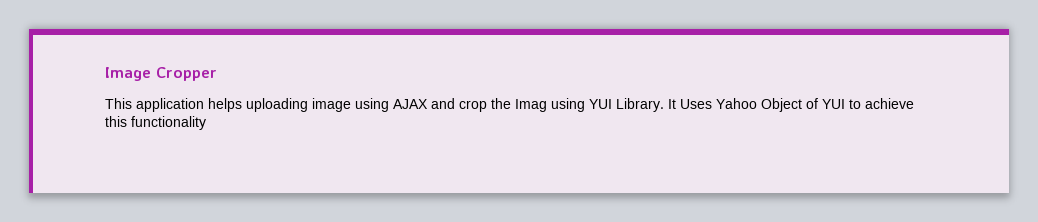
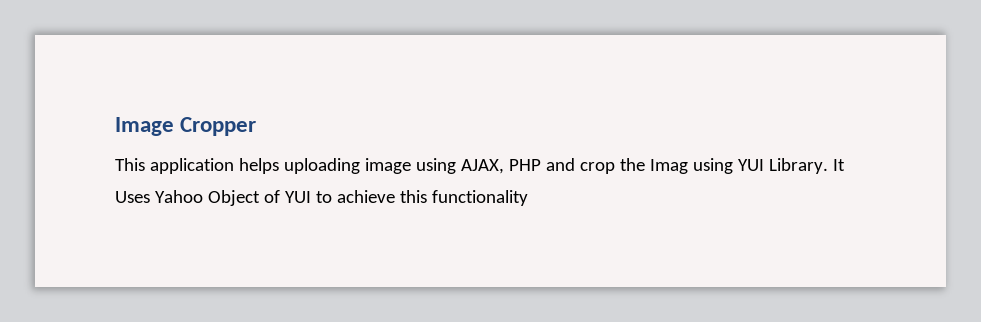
- This application helps uploading image using AJAX and crop the Imag using YUI Library.
+ This application helps uploading image using AJAX, PHP and crop the Imag using YUI Library.

